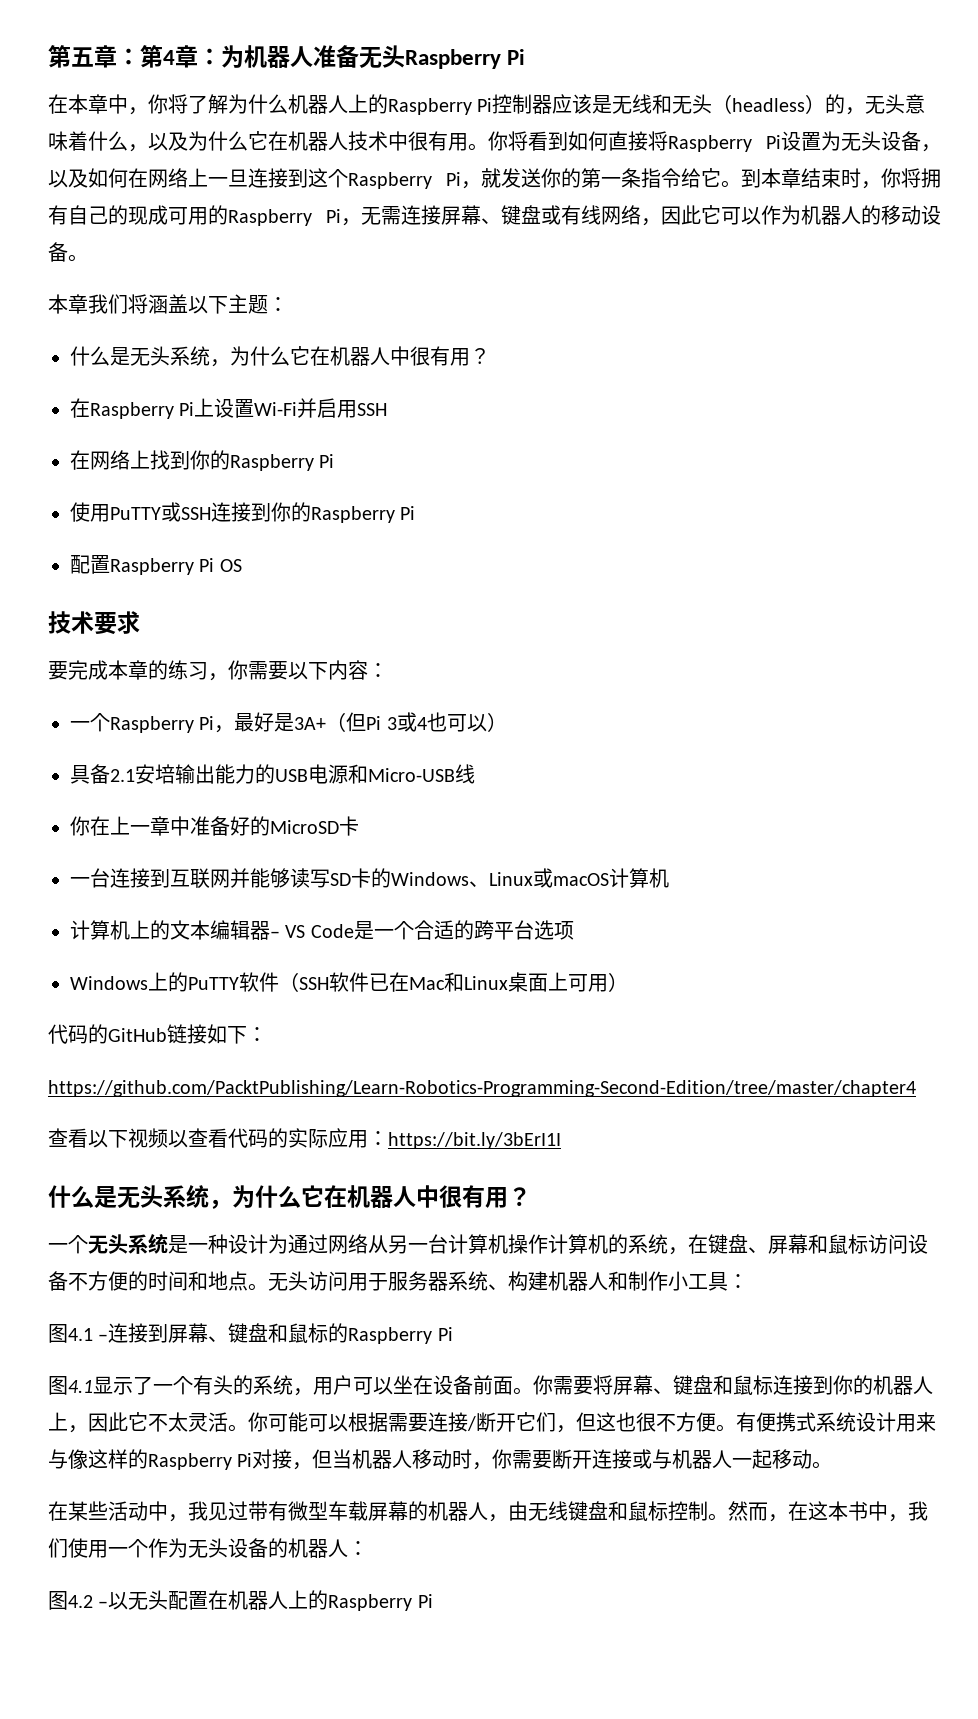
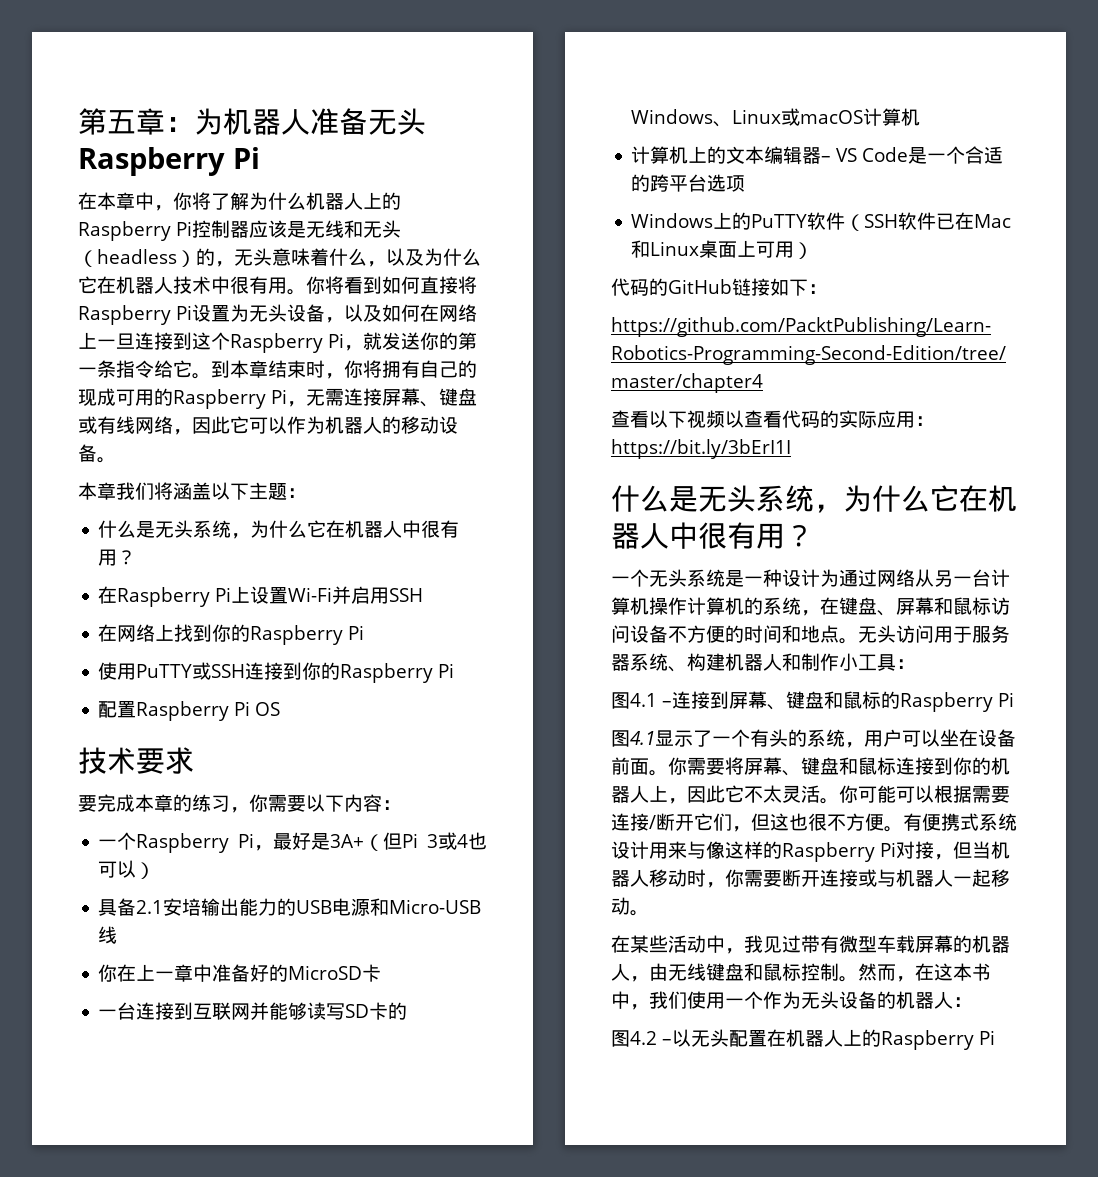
- 第五章：第4章：为机器人准备无头Raspberry Pi
+ 第五章：为机器人准备无头Raspberry Pi

